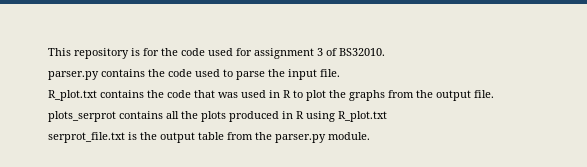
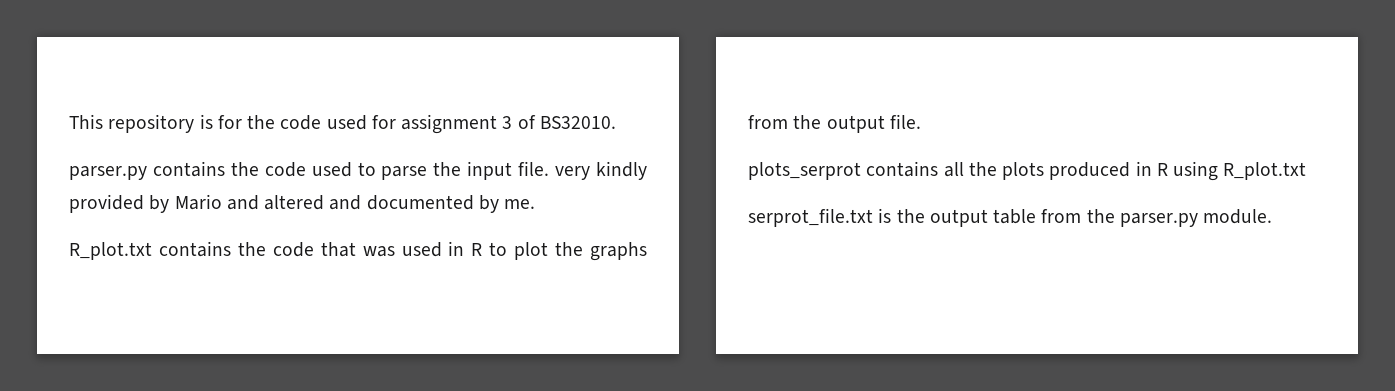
- parser.py contains the code used to parse the input file.
+ parser.py contains the code used to parse the input file. very kindly provided by Mario and altered and documented by me.

